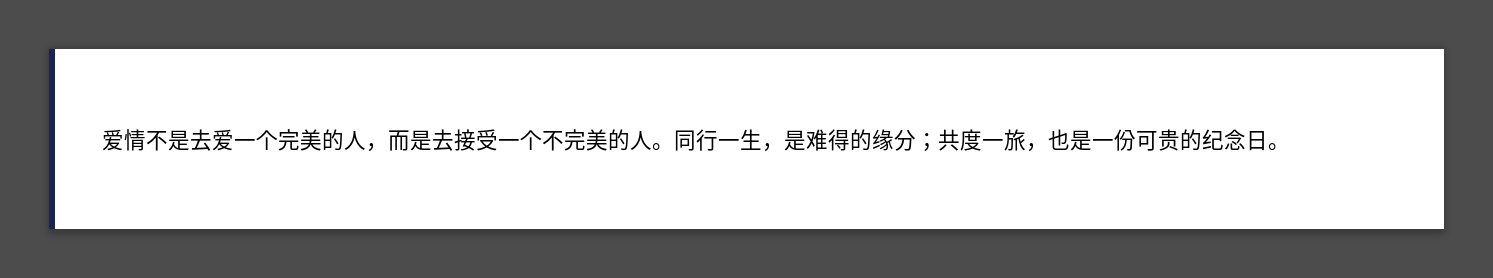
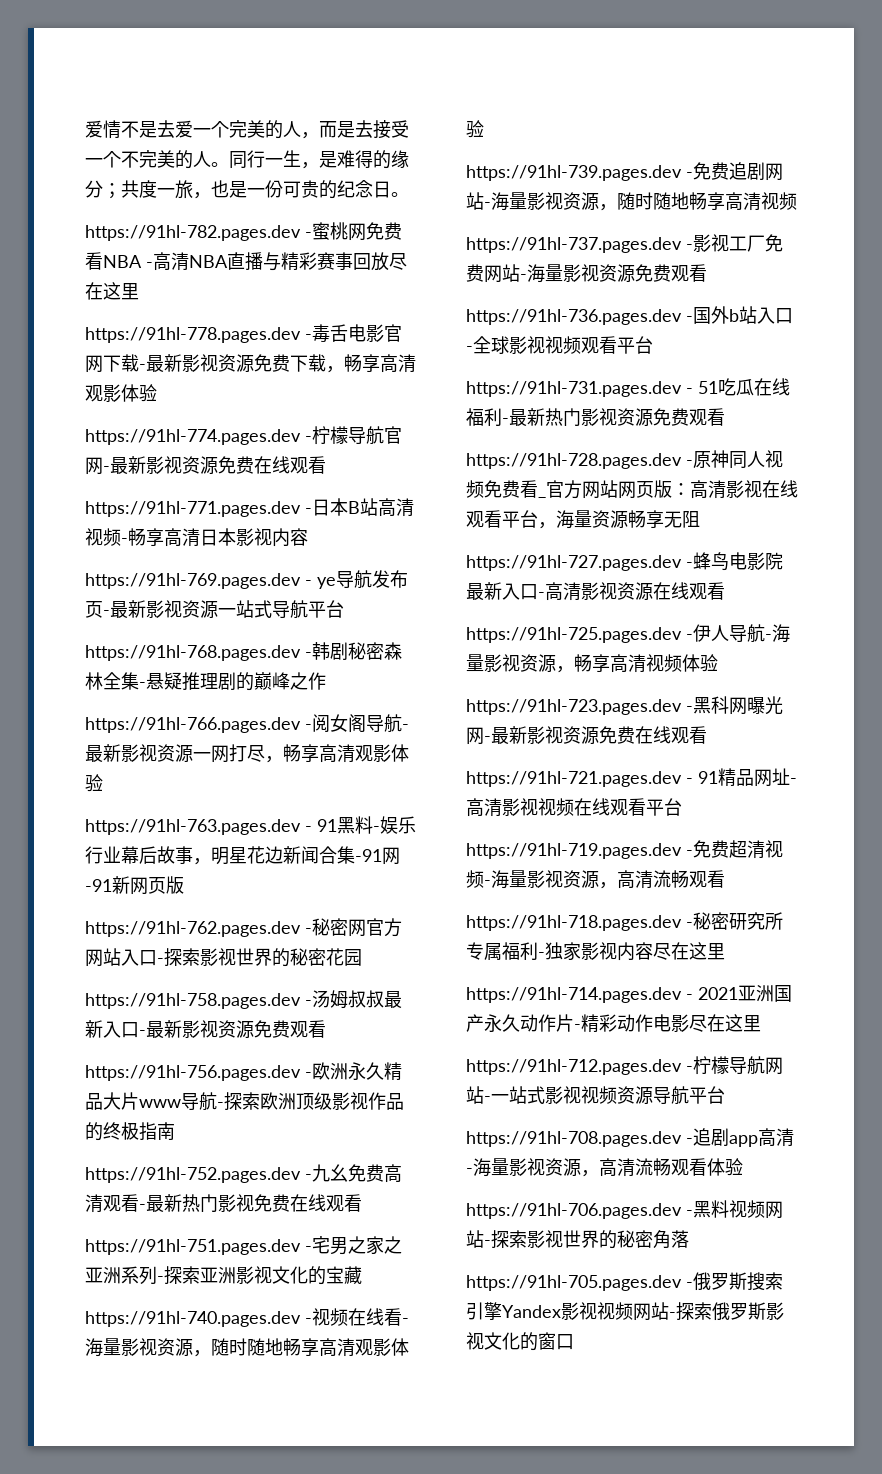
+ https://91hl-782.pages.dev -蜜桃网免费看NBA -高清NBA直播与精彩赛事回放尽在这里
+ https://91hl-778.pages.dev -毒舌电影官网下载-最新影视资源免费下载，畅享高清观影体验
+ https://91hl-774.pages.dev -柠檬导航官网-最新影视资源免费在线观看
+ https://91hl-771.pages.dev -日本B站高清视频-畅享高清日本影视内容
+ https://91hl-769.pages.dev - ye导航发布页-最新影视资源一站式导航平台
+ https://91hl-768.pages.dev -韩剧秘密森林全集-悬疑推理剧的巅峰之作
+ https://91hl-766.pages.dev -阅女阁导航-最新影视资源一网打尽，畅享高清观影体验
+ https://91hl-763.pages.dev - 91黑料-娱乐行业幕后故事，明星花边新闻合集-91网-91新网页版
+ https://91hl-762.pages.dev -秘密网官方网站入口-探索影视世界的秘密花园
+ https://91hl-758.pages.dev -汤姆叔叔最新入口-最新影视资源免费观看
+ https://91hl-756.pages.dev -欧洲永久精品大片www导航-探索欧洲顶级影视作品的终极指南
+ https://91hl-752.pages.dev -九幺免费高清观看-最新热门影视免费在线观看
+ https://91hl-751.pages.dev -宅男之家之亚洲系列-探索亚洲影视文化的宝藏
+ https://91hl-740.pages.dev -视频在线看-海量影视资源，随时随地畅享高清观影体验
+ https://91hl-739.pages.dev -免费追剧网站-海量影视资源，随时随地畅享高清视频
+ https://91hl-737.pages.dev -影视工厂免费网站-海量影视资源免费观看
+ https://91hl-736.pages.dev -国外b站入口-全球影视视频观看平台
+ https://91hl-731.pages.dev - 51吃瓜在线福利-最新热门影视资源免费观看
+ https://91hl-728.pages.dev -原神同人视频免费看_官方网站网页版：高清影视在线观看平台，海量资源畅享无阻
+ https://91hl-727.pages.dev -蜂鸟电影院最新入口-高清影视资源在线观看
+ https://91hl-725.pages.dev -伊人导航-海量影视资源，畅享高清视频体验
+ https://91hl-723.pages.dev -黑科网曝光网-最新影视资源免费在线观看
+ https://91hl-721.pages.dev - 91精品网址-高清影视视频在线观看平台
+ https://91hl-719.pages.dev -免费超清视频-海量影视资源，高清流畅观看
+ https://91hl-718.pages.dev -秘密研究所专属福利-独家影视内容尽在这里
+ https://91hl-714.pages.dev - 2021亚洲国产永久动作片-精彩动作电影尽在这里
+ https://91hl-712.pages.dev -柠檬导航网站-一站式影视视频资源导航平台
+ https://91hl-708.pages.dev -追剧app高清-海量影视资源，高清流畅观看体验
+ https://91hl-706.pages.dev -黑料视频网站-探索影视世界的秘密角落
+ https://91hl-705.pages.dev -俄罗斯搜索引擎Yandex影视视频网站-探索俄罗斯影视文化的窗口

